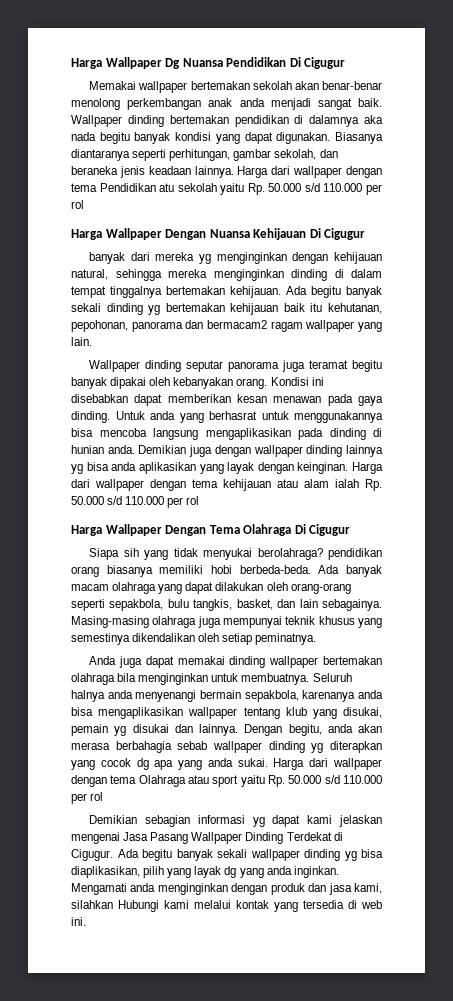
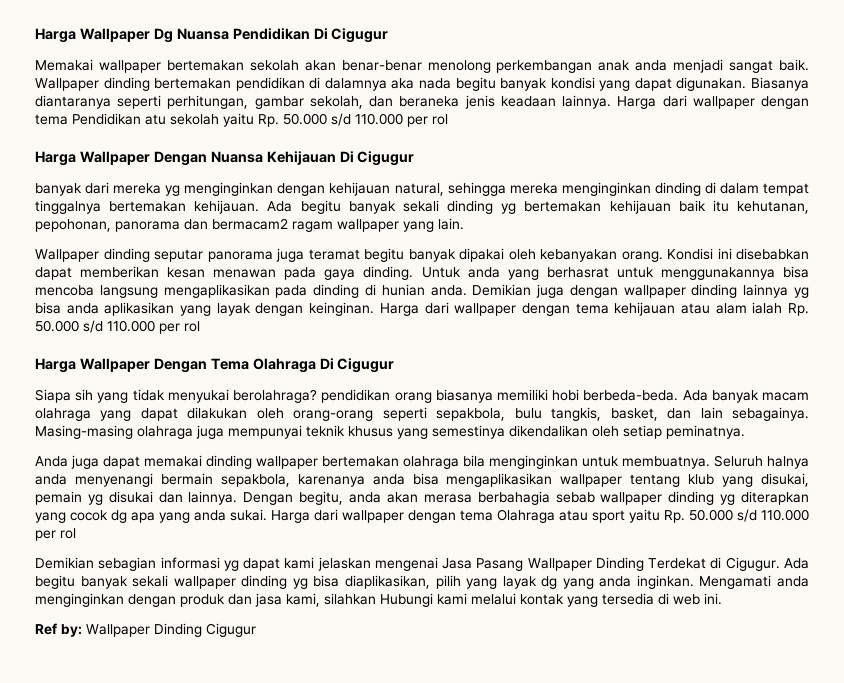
+ Ref by: Wallpaper Dinding Cigugur

